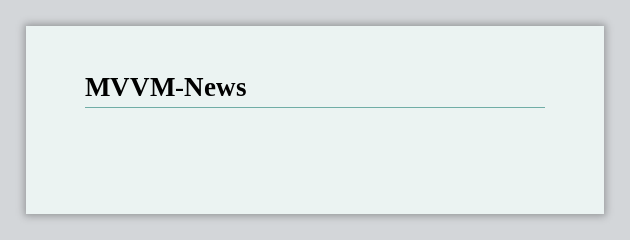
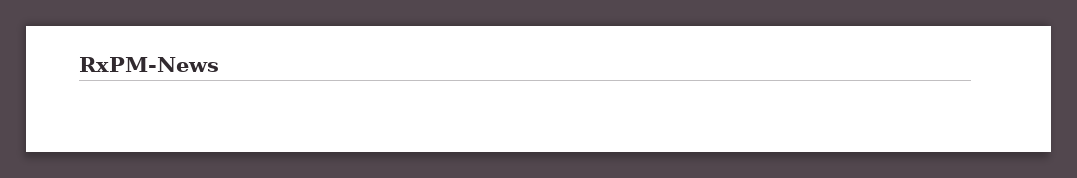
- MVVM-News
+ RxPM-News

